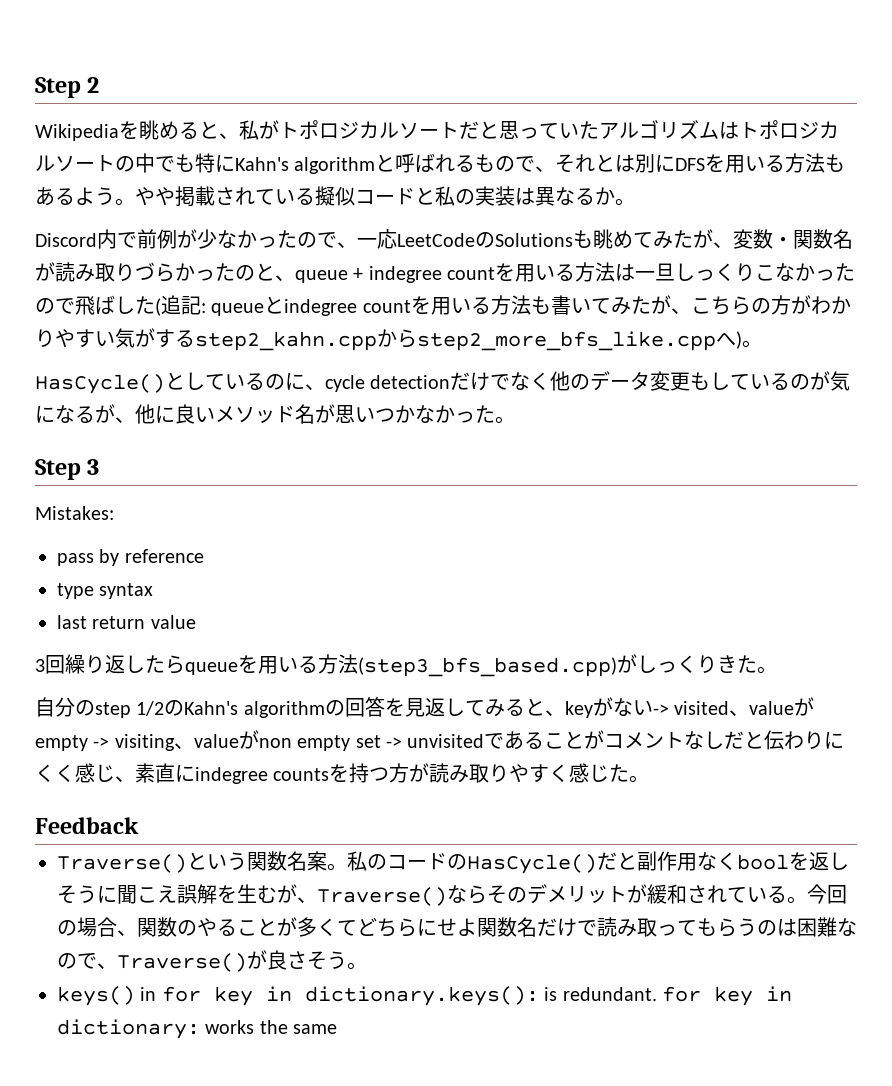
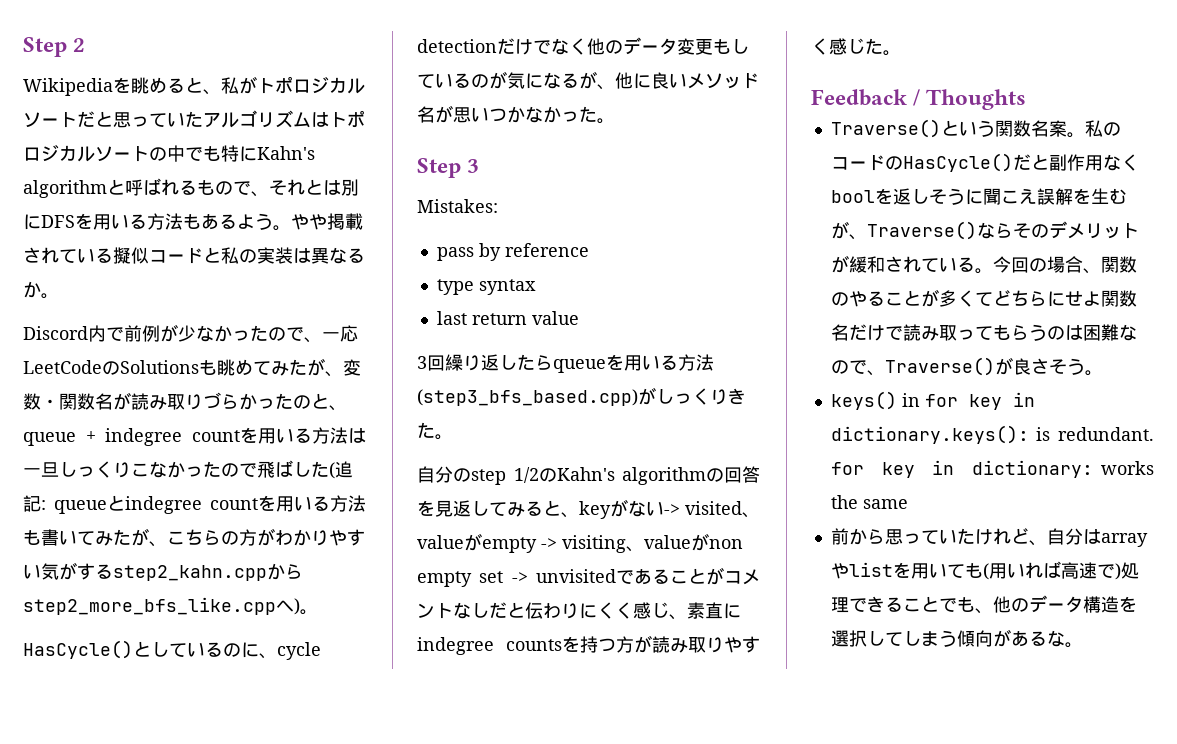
- Feedback
+ Feedback / Thoughts
+ 前から思っていたけれど、自分はarrayやlistを用いても(用いれば高速で)処理できることでも、他のデータ構造を選択してしまう傾向があるな。

